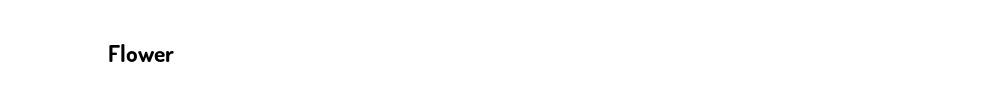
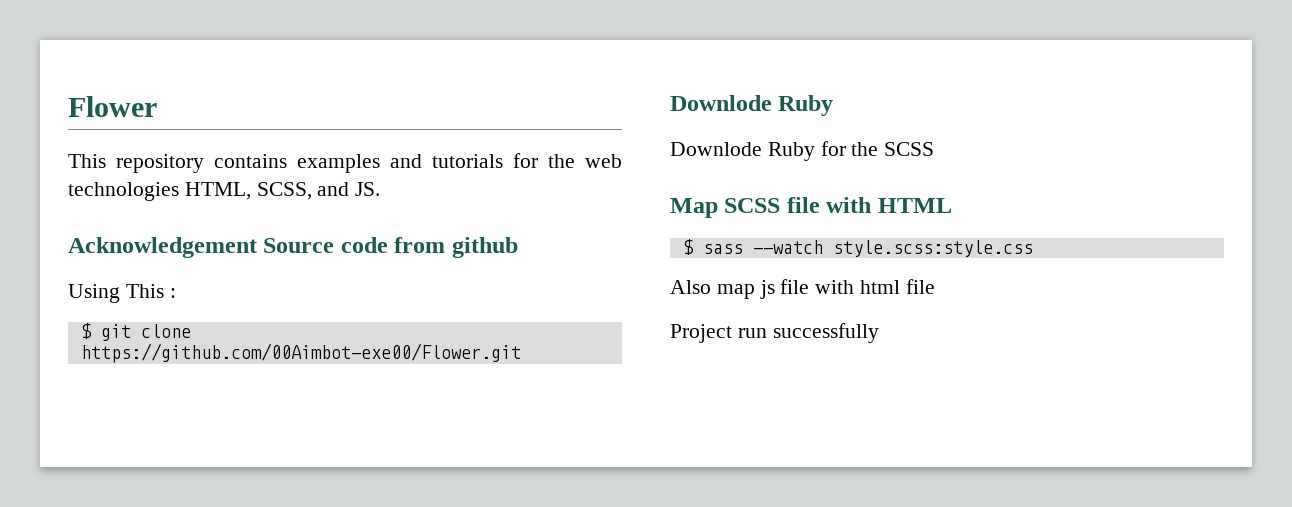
+ This repository contains examples and tutorials for the web technologies HTML, SCSS, and JS.
+ Acknowledgement Source code from github
+ Using This :
+ $ git clone https://github.com/00Aimbot-exe00/Flower.git
+ Downlode Ruby
+ Downlode Ruby for the SCSS
+ Map SCSS file with HTML
+ $ sass --watch style.scss:style.css
+ Also map js file with html file
+ Project run successfully

